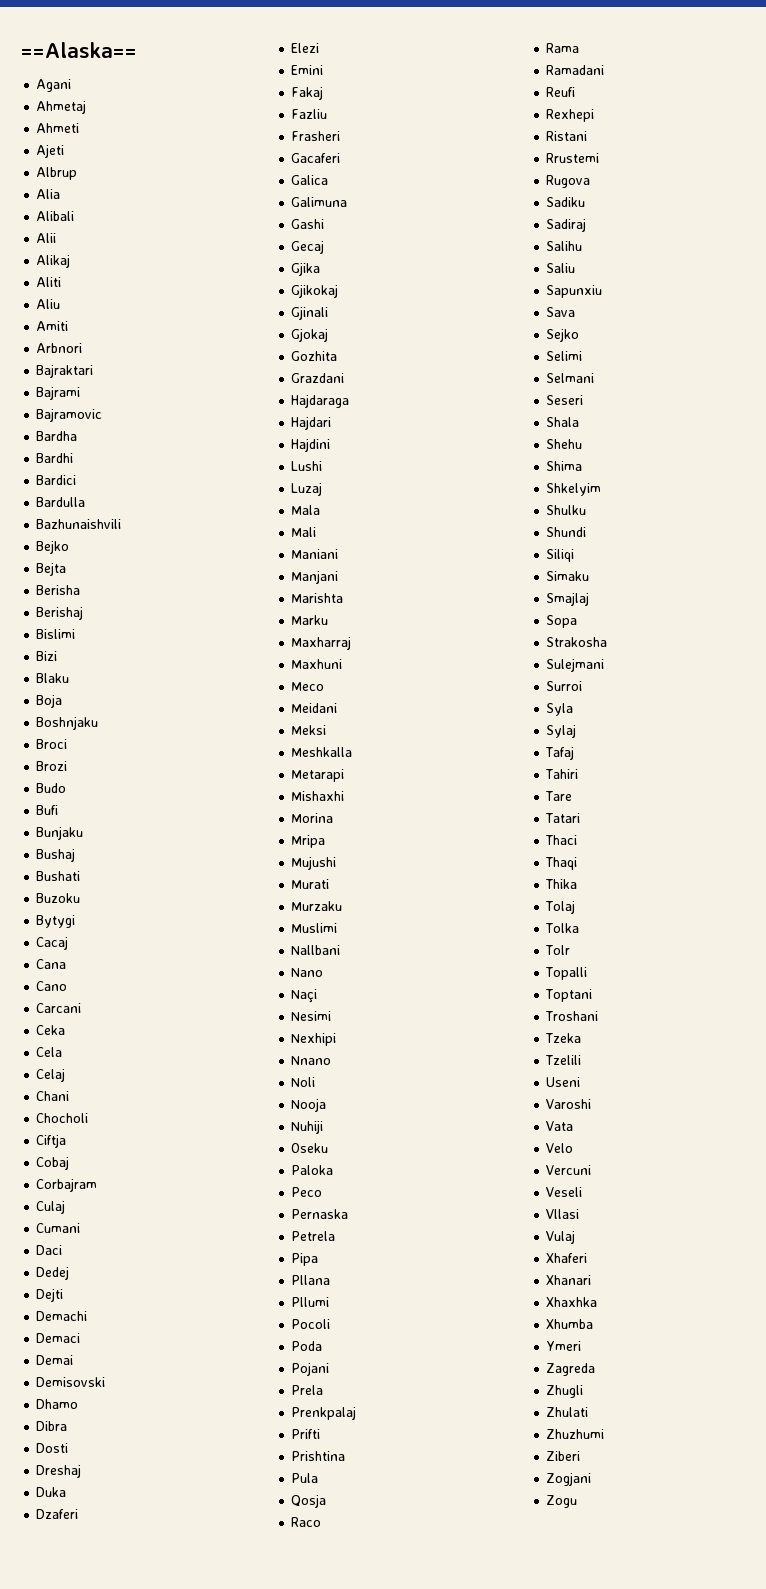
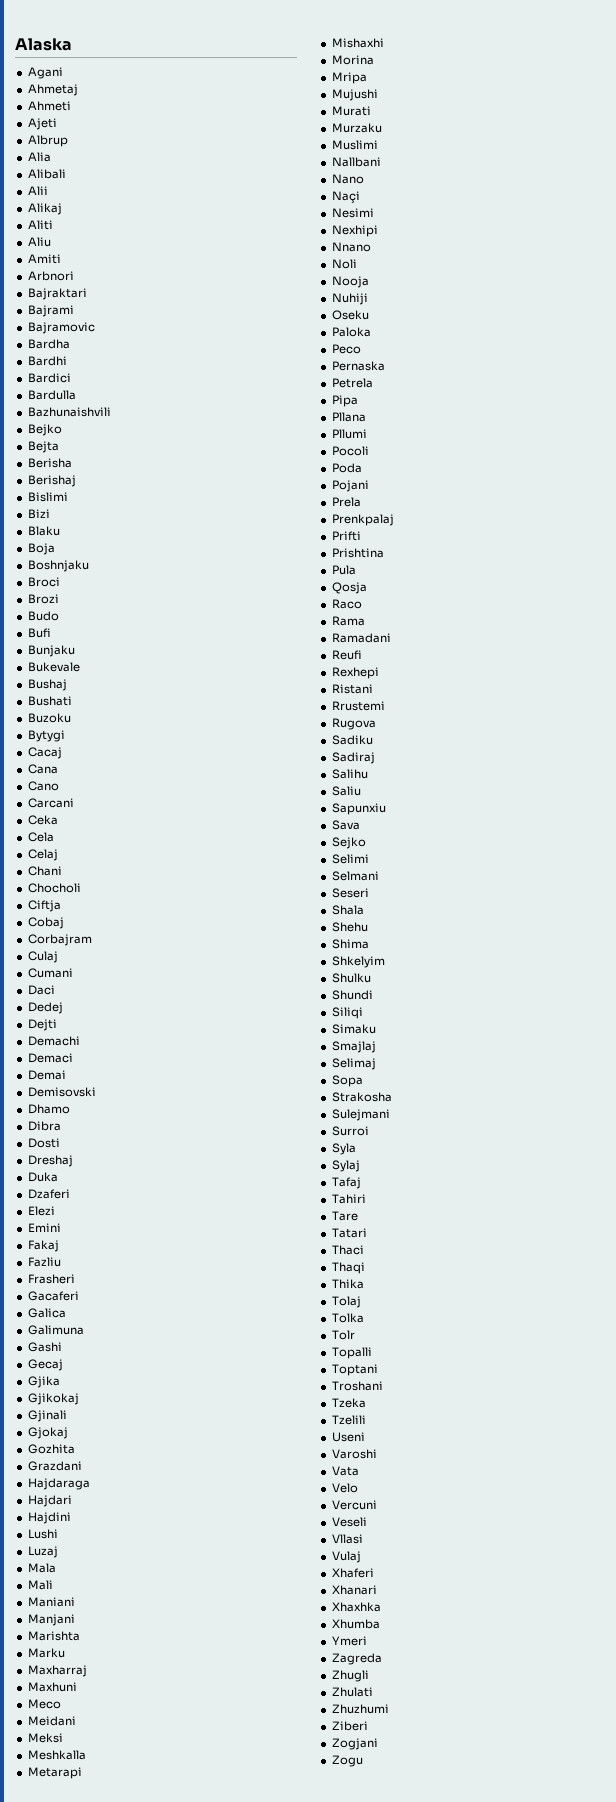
- ==Alaska==
+ Alaska
+ Bukevale
+ Selimaj

